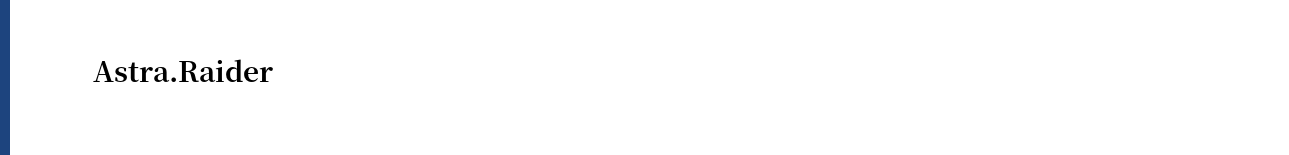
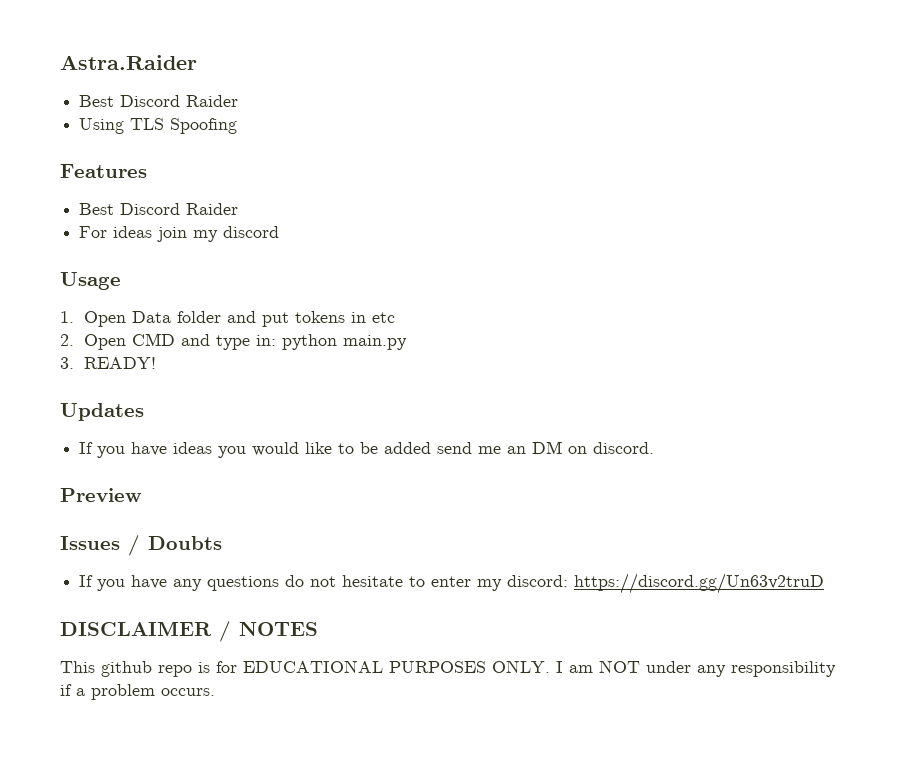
  Astra.Raider
+ Best Discord Raider
+ Using TLS Spoofing
+ Features
+ Best Discord Raider
+ For ideas join my discord
+ Usage
+ 1. Open Data folder and put tokens in etc
+ 2. Open CMD and type in: python main.py
+ 3. READY!
+ Updates
+ If you have ideas you would like to be added send me an DM on discord.
+ Preview
+ Issues / Doubts
+ If you have any questions do not hesitate to enter my discord: https://discord.gg/Un63v2truD
+ DISCLAIMER / NOTES
+ This github repo is for EDUCATIONAL PURPOSES ONLY. I am NOT under any responsibility if a problem occurs.

